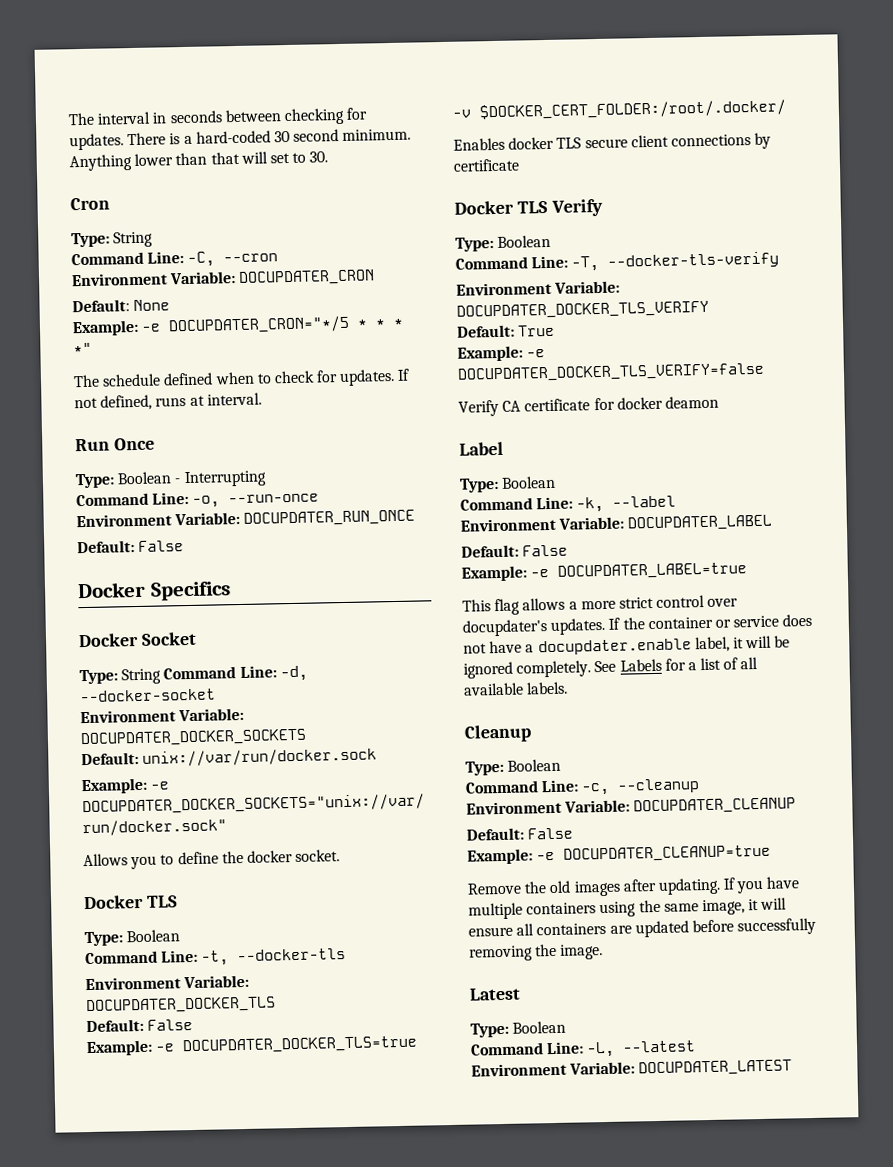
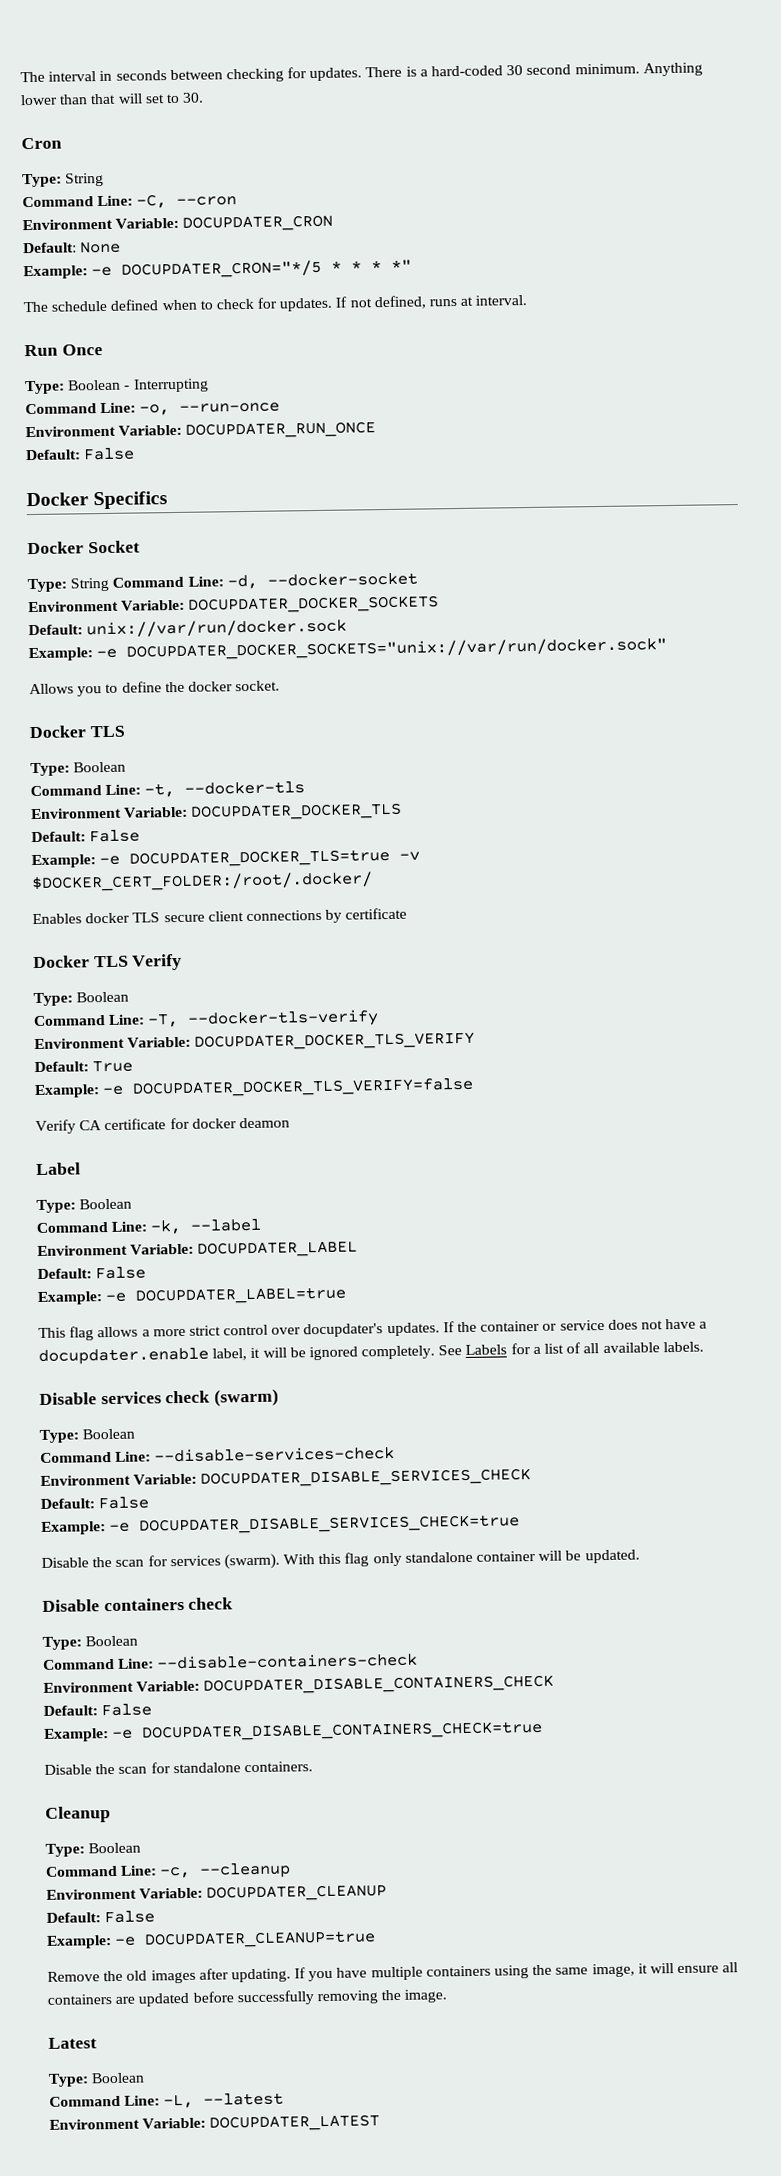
+ Disable services check (swarm)
+ Type: Boolean
+ Command Line: --disable-services-check
+ Environment Variable: DOCUPDATER_DISABLE_SERVICES_CHECK
+ Default: False
+ Example: -e DOCUPDATER_DISABLE_SERVICES_CHECK=true
+ Disable the scan for services (swarm). With this flag only standalone container will be updated.
+ Disable containers check
+ Type: Boolean
+ Command Line: --disable-containers-check
+ Environment Variable: DOCUPDATER_DISABLE_CONTAINERS_CHECK
+ Default: False
+ Example: -e DOCUPDATER_DISABLE_CONTAINERS_CHECK=true
+ Disable the scan for standalone containers.

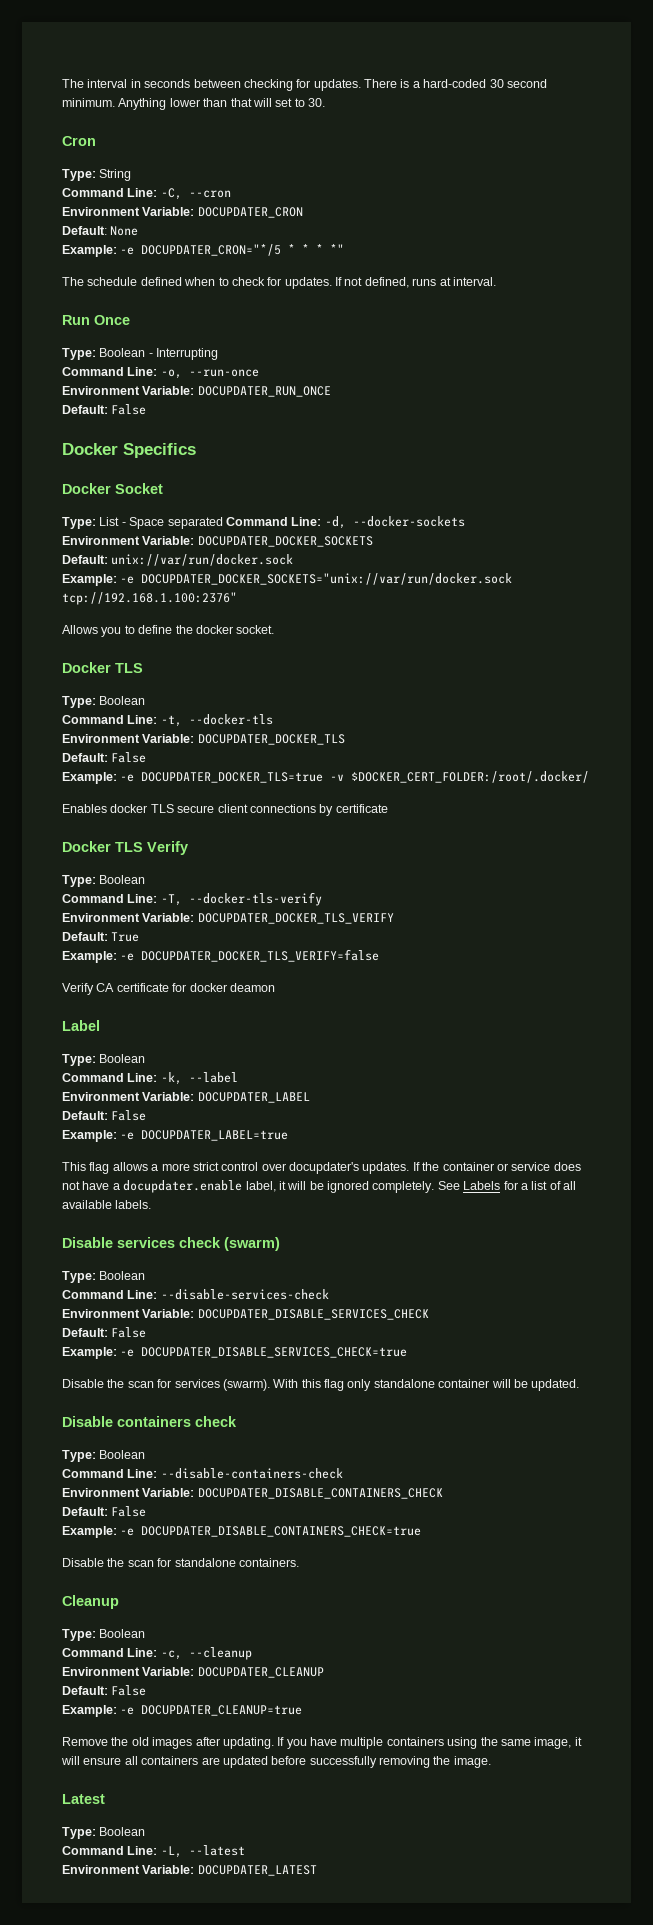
- Type: String Command Line: -d, --docker-socket
+ Type: List - Space separated Command Line: -d, --docker-sockets
- Example: -e DOCUPDATER_DOCKER_SOCKETS="unix://var/run/docker.sock"
+ Example: -e DOCUPDATER_DOCKER_SOCKETS="unix://var/run/docker.sock tcp://192.168.1.100:2376"

